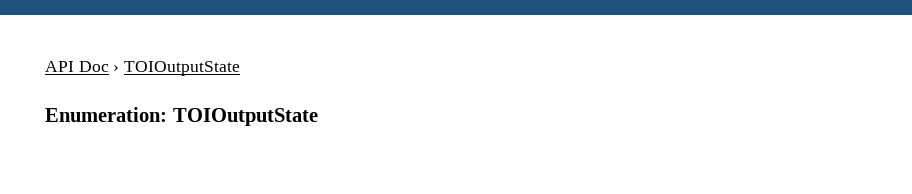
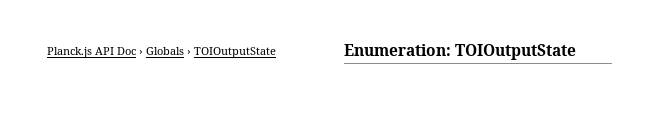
- API Doc › TOIOutputState
+ Planck.js API Doc › Globals › TOIOutputState

